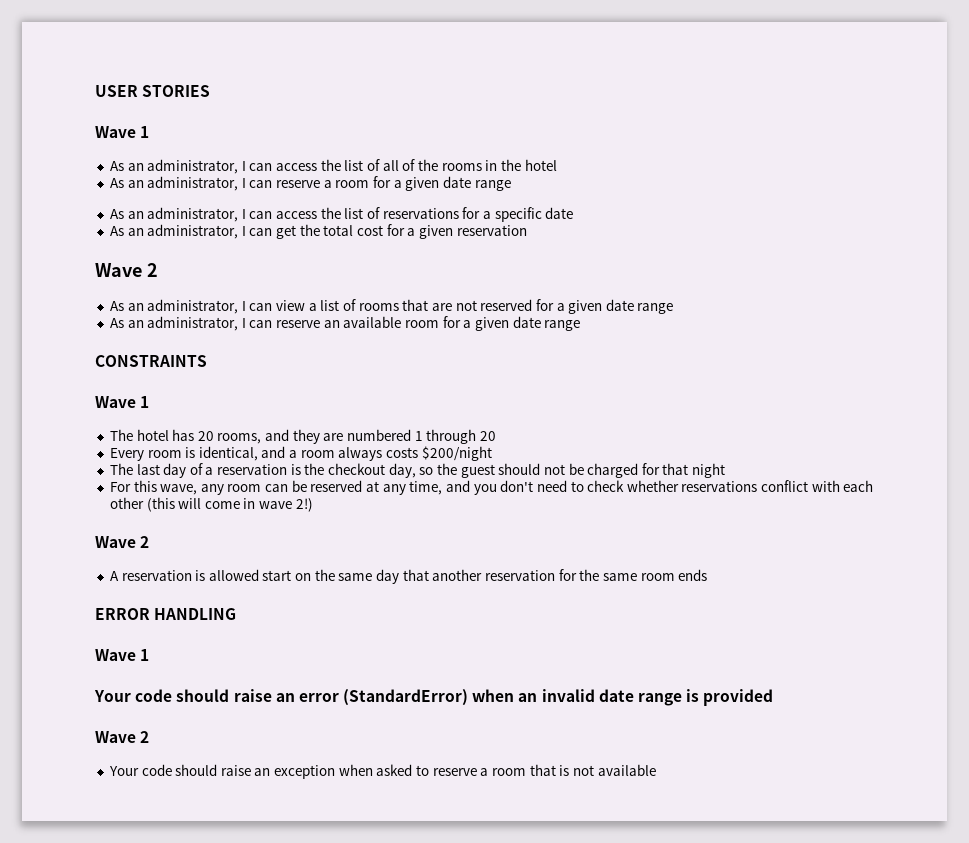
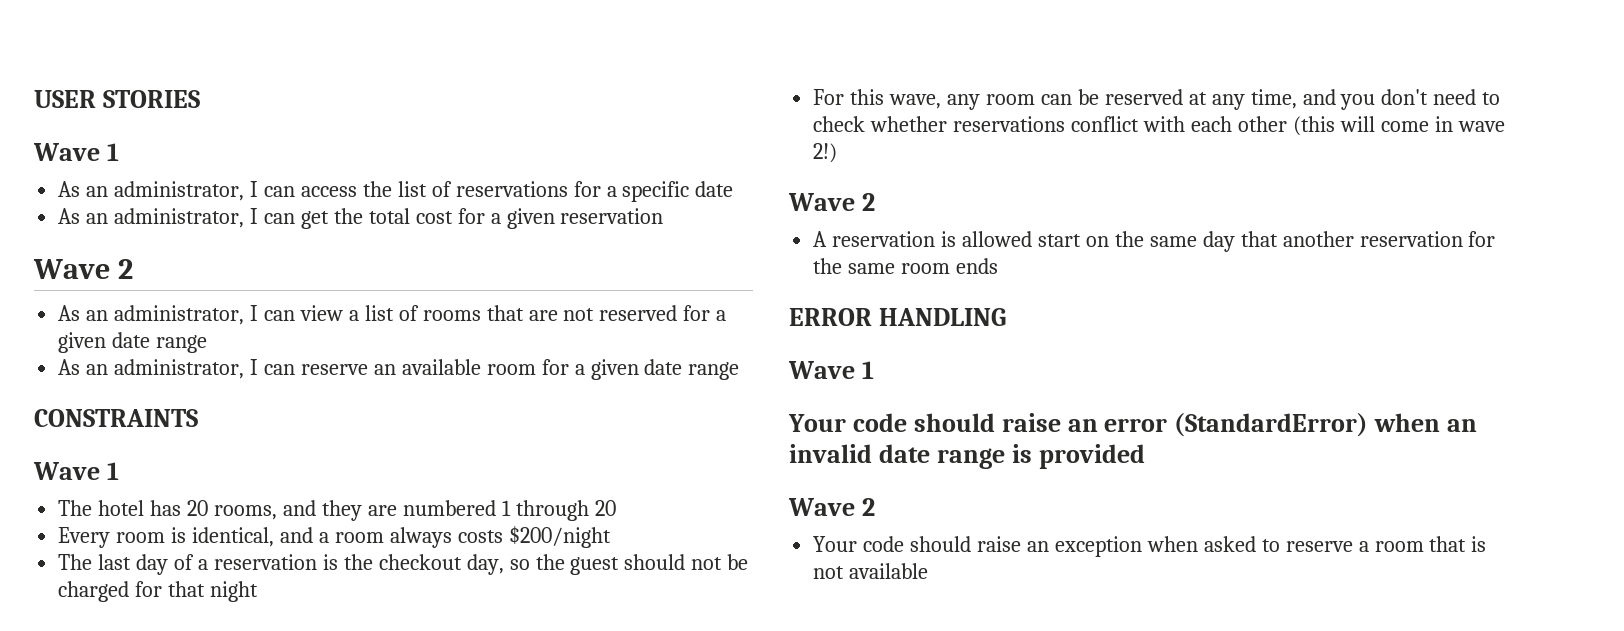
- As an administrator, I can access the list of all of the rooms in the hotel
- As an administrator, I can reserve a room for a given date range

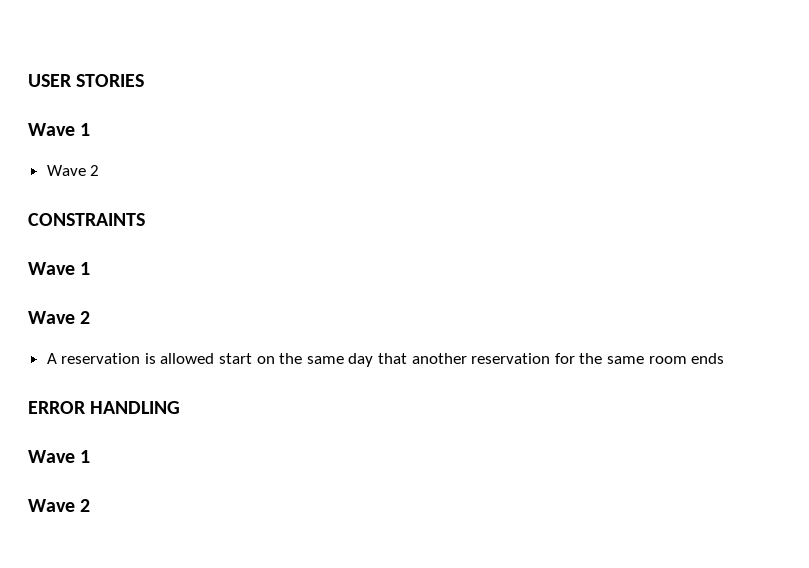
  USER STORIES
  Wave 1
- As an administrator, I can access the list of reservations for a specific date
- As an administrator, I can get the total cost for a given reservation
  Wave 2
- As an administrator, I can view a list of rooms that are not reserved for a given date range
- As an administrator, I can reserve an available room for a given date range
  CONSTRAINTS
  Wave 1
- The hotel has 20 rooms, and they are numbered 1 through 20
- Every room is identical, and a room always costs $200/night
- The last day of a reservation is the checkout day, so the guest should not be charged for that night
- For this wave, any room can be reserved at any time, and you don't need to check whether reservations conflict with each other (this will come in wave 2!)
  ERROR HANDLING
  Wave 1
- Your code should raise an error (StandardError) when an invalid date range is provided
  Wave 2
- Your code should raise an exception when asked to reserve a room that is not available

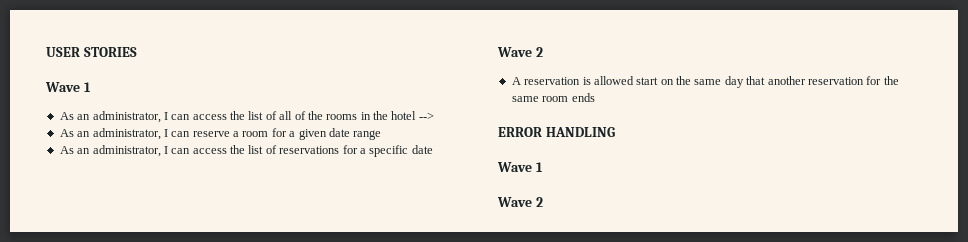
  USER STORIES
  Wave 1
- Wave 2
- CONSTRAINTS
- Wave 1
+ As an administrator, I can access the list of all of the rooms in the hotel -->
+ As an administrator, I can reserve a room for a given date range
+ As an administrator, I can access the list of reservations for a specific date

